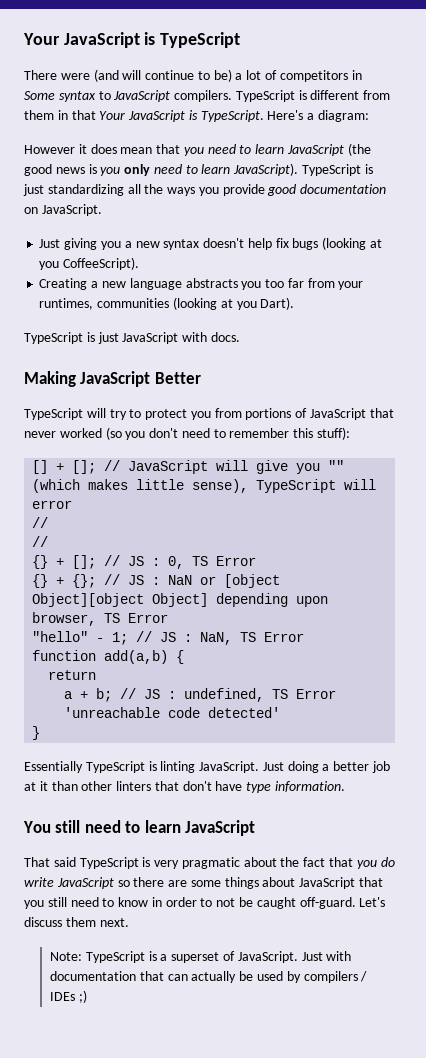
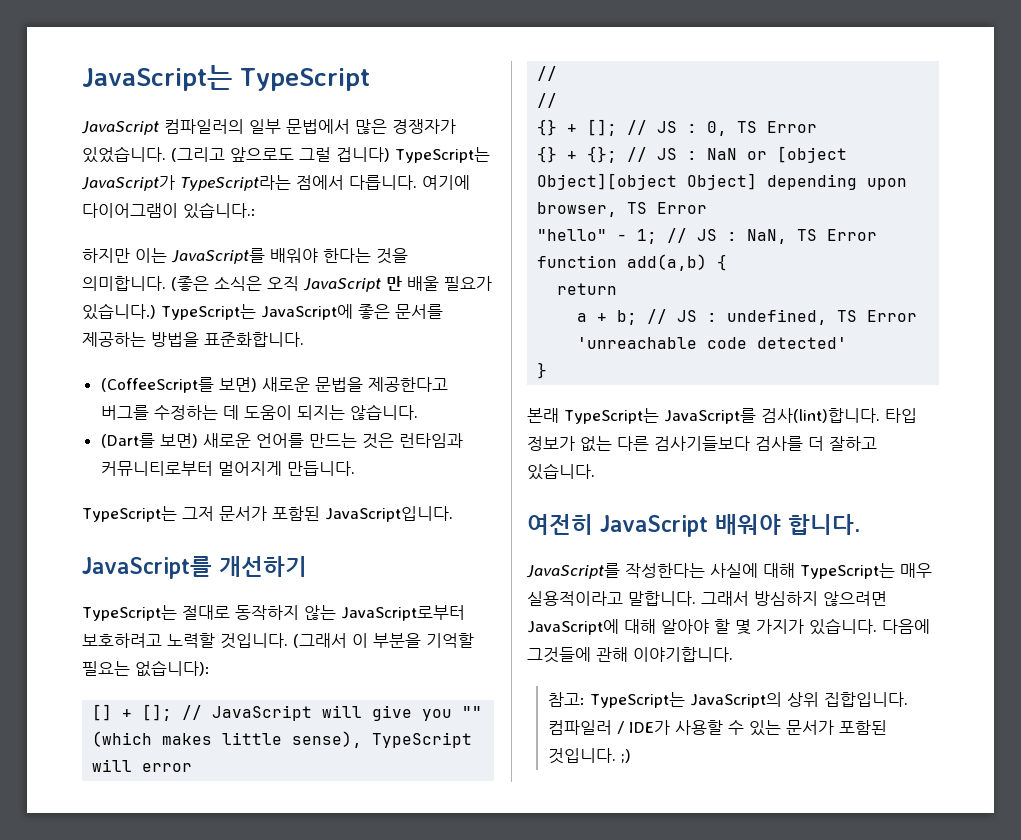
- Your JavaScript is TypeScript
- There were (and will continue to be) a lot of competitors in Some syntax to JavaScript compilers. TypeScript is different from them in that Your JavaScript is TypeScript. Here's a diagram:
- However it does mean that you need to learn JavaScript (the good news is you only need to learn JavaScript). TypeScript is just standardizing all the ways you provide good documentation on JavaScript.
- Just giving you a new syntax doesn't help fix bugs (looking at you CoffeeScript).
- Creating a new language abstracts you too far from your runtimes, communities (looking at you Dart).
- TypeScript is just JavaScript with docs.
- Making JavaScript Better
- TypeScript will try to protect you from portions of JavaScript that never worked (so you don't need to remember this stuff):
+ JavaScript는 TypeScript
+ JavaScript 컴파일러의 일부 문법에서 많은 경쟁자가 있었습니다. (그리고 앞으로도 그럴 겁니다) TypeScript는 JavaScript가 TypeScript라는 점에서 다릅니다. 여기에 다이어그램이 있습니다.:
+ 하지만 이는 JavaScript를 배워야 한다는 것을 의미합니다. (좋은 소식은 오직 JavaScript 만 배울 필요가 있습니다.) TypeScript는 JavaScript에 좋은 문서를 제공하는 방법을 표준화합니다.
+ (CoffeeScript를 보면) 새로운 문법을 제공한다고 버그를 수정하는 데 도움이 되지는 않습니다.
+ (Dart를 보면) 새로운 언어를 만드는 것은 런타임과 커뮤니티로부터 멀어지게 만듭니다.
+ TypeScript는 그저 문서가 포함된 JavaScript입니다.
+ JavaScript를 개선하기
+ TypeScript는 절대로 동작하지 않는 JavaScript로부터 보호하려고 노력할 것입니다. (그래서 이 부분을 기억할 필요는 없습니다):
- Essentially TypeScript is linting JavaScript. Just doing a better job at it than other linters that don't have type information.
- You still need to learn JavaScript
- That said TypeScript is very pragmatic about the fact that you do write JavaScript so there are some things about JavaScript that you still need to know in order to not be caught off-guard. Let's discuss them next.
- Note: TypeScript is a superset of JavaScript. Just with documentation that can actually be used by compilers / IDEs ;)
+ 본래 TypeScript는 JavaScript를 검사(lint)합니다. 타입 정보가 없는 다른 검사기들보다 검사를 더 잘하고 있습니다.
+ 여전히 JavaScript 배워야 합니다.
+ JavaScript를 작성한다는 사실에 대해 TypeScript는 매우 실용적이라고 말합니다. 그래서 방심하지 않으려면 JavaScript에 대해 알아야 할 몇 가지가 있습니다. 다음에 그것들에 관해 이야기합니다.
+ 참고: TypeScript는 JavaScript의 상위 집합입니다. 컴파일러 / IDE가 사용할 수 있는 문서가 포함된 것입니다. ;)

